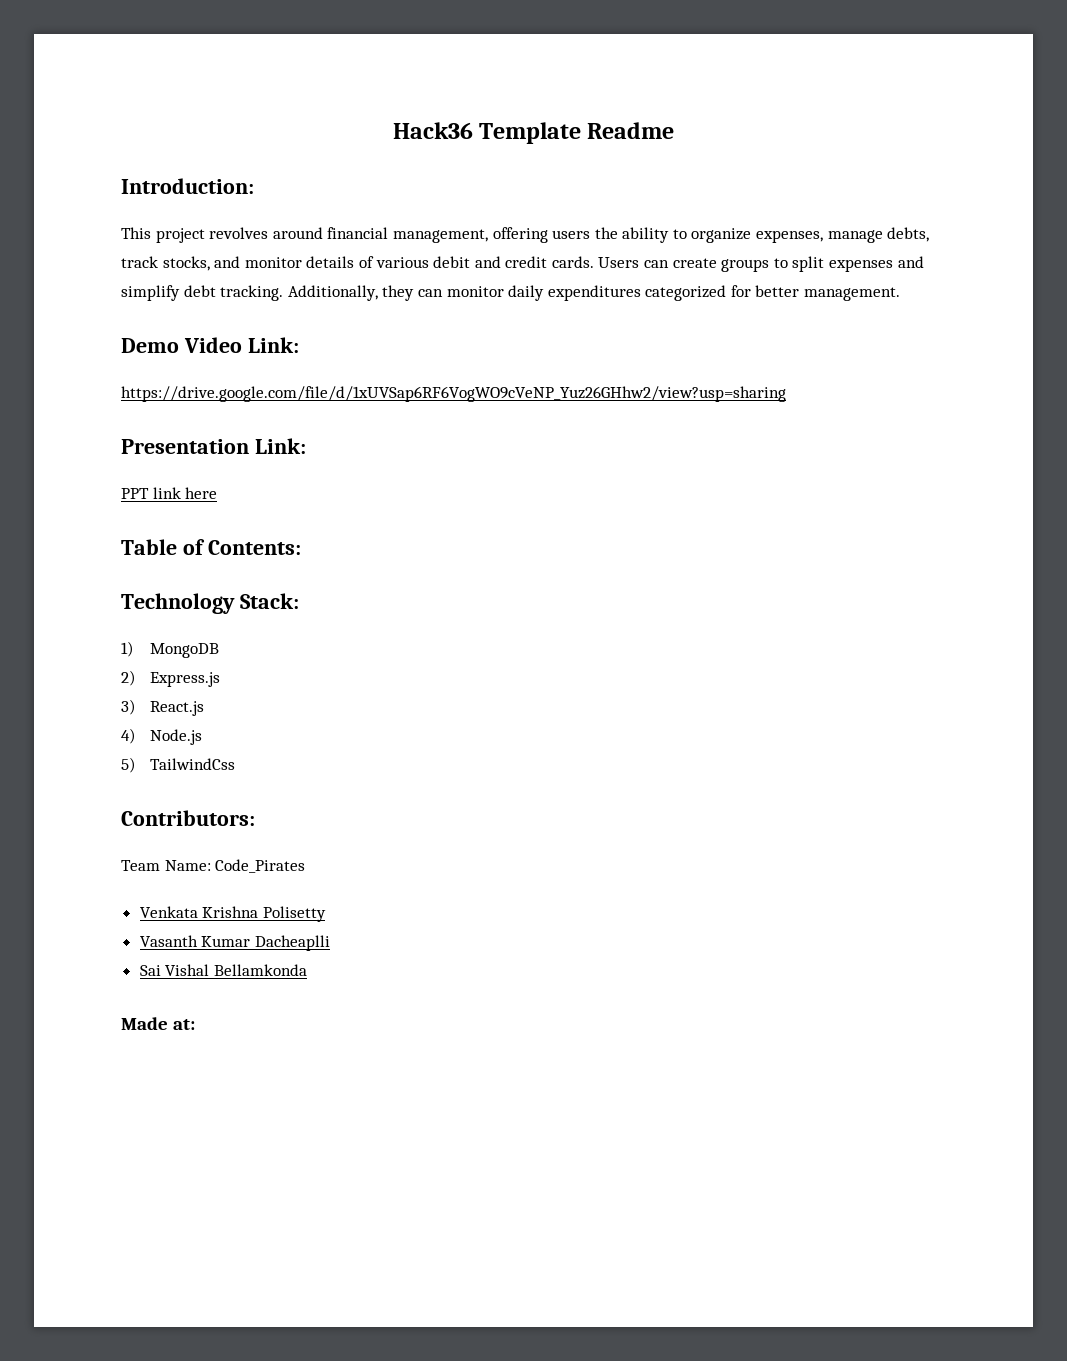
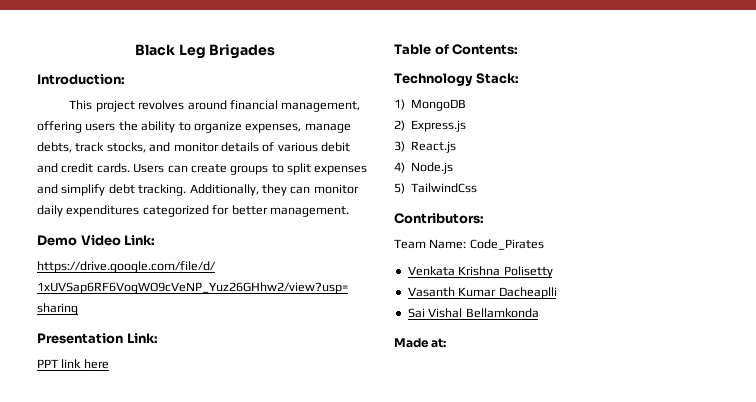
- Hack36 Template Readme
+ Black Leg Brigades

